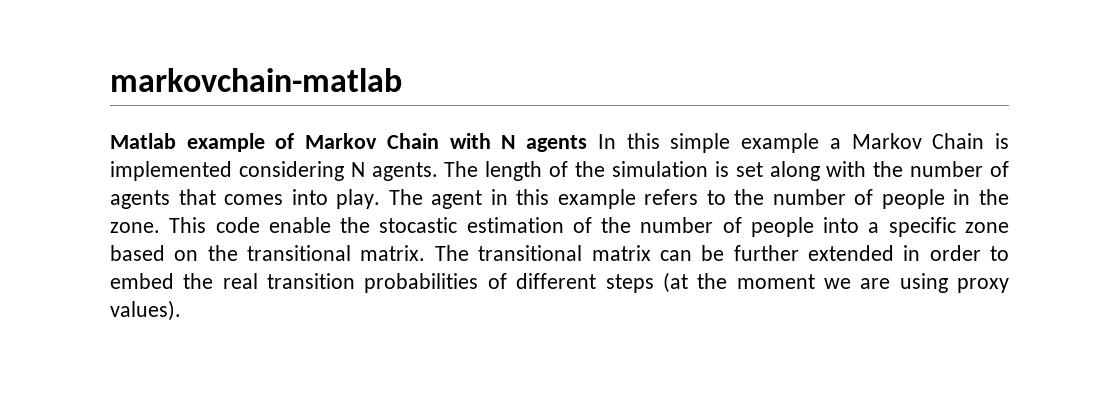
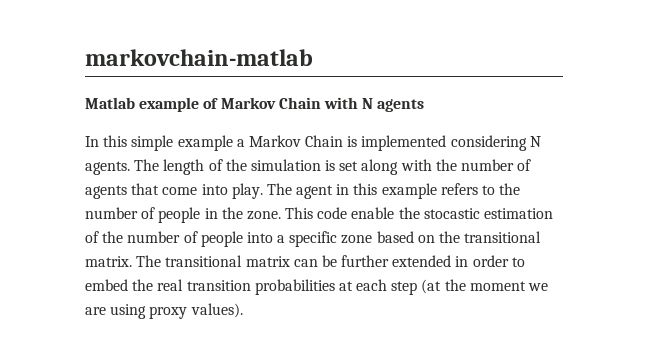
- Matlab example of Markov Chain with N agents In this simple example a Markov Chain is implemented considering N agents.
+ Matlab example of Markov Chain with N agents
+ In this simple example a Markov Chain is implemented considering N agents.
- The length of the simulation is set along with the number of agents that comes into play.
+ The length of the simulation is set along with the number of agents that come into play.
- The transitional matrix can be further extended in order to embed the real transition probabilities of different steps (at the moment we are using proxy values).
+ The transitional matrix can be further extended in order to embed the real transition probabilities at each step (at the moment we are using proxy values).

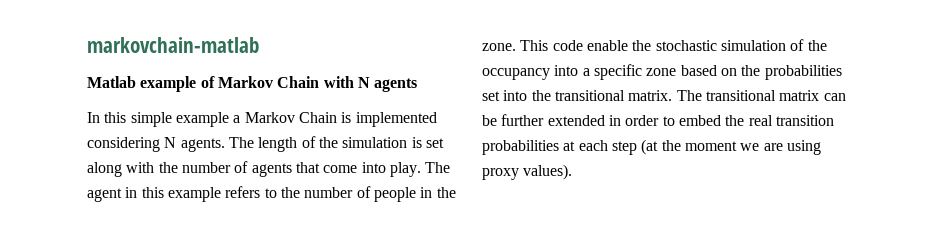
- This code enable the stocastic estimation of the number of people into a specific zone based on the transitional matrix.
+ This code enable the stochastic simulation of the occupancy into a specific zone based on the probabilities set into the transitional matrix.

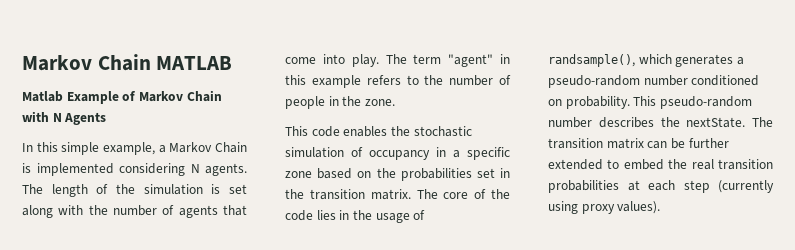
- markovchain-matlab
+ Markov Chain MATLAB
- Matlab example of Markov Chain with N agents
+ Matlab Example of Markov Chain with N Agents
- In this simple example a Markov Chain is implemented considering N agents.
+ In this simple example, a Markov Chain is implemented considering N agents.
- The agent in this example refers to the number of people in the zone. This code enable the stochastic simulation of the occupancy into a specific zone based on the probabilities set into the transitional matrix. The transitional matrix can be further extended in order to embed the real transition probabilities at each step (at the moment we are using proxy values).
+ The term "agent" in this example refers to the number of people in the zone.
+ This code enables the stochastic simulation of occupancy in a specific zone based on the probabilities set in the transition matrix. The core of the code lies in the usage of randsample(), which generates a pseudo-random number conditioned on probability. This pseudo-random number describes the nextState. The transition matrix can be further extended to embed the real transition probabilities at each step (currently using proxy values).

